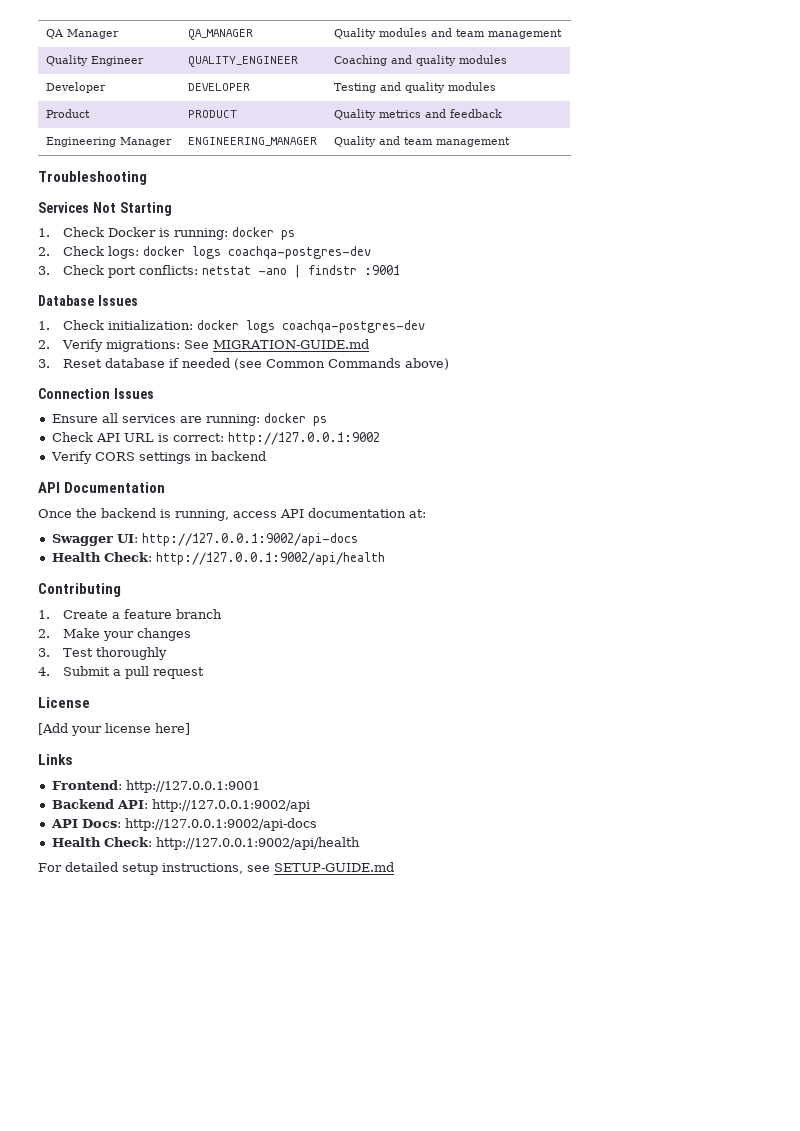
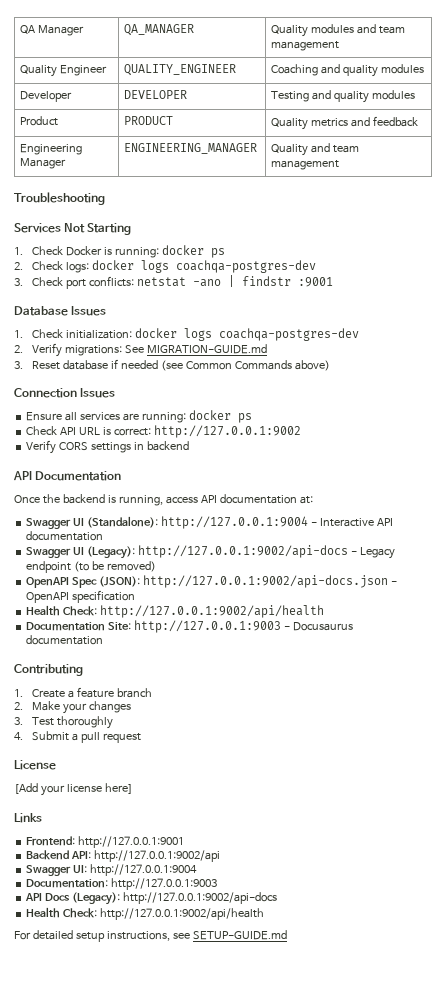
- Swagger UI: http://127.0.0.1:9002/api-docs
+ Swagger UI (Standalone): http://127.0.0.1:9004 - Interactive API documentation
+ Swagger UI (Legacy): http://127.0.0.1:9002/api-docs - Legacy endpoint (to be removed)
+ OpenAPI Spec (JSON): http://127.0.0.1:9002/api-docs.json - OpenAPI specification
  Health Check: http://127.0.0.1:9002/api/health
+ Documentation Site: http://127.0.0.1:9003 - Docusaurus documentation
- API Docs: http://127.0.0.1:9002/api-docs
+ Swagger UI: http://127.0.0.1:9004
+ Documentation: http://127.0.0.1:9003
+ API Docs (Legacy): http://127.0.0.1:9002/api-docs

